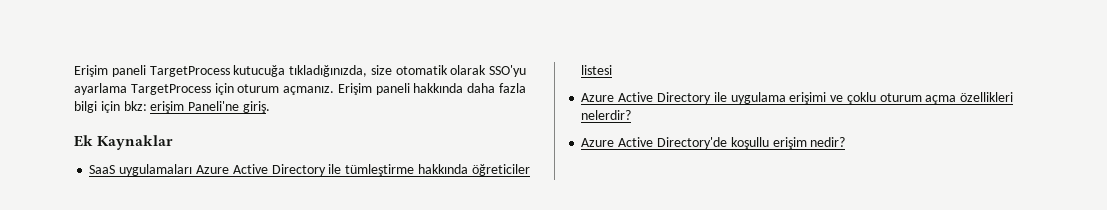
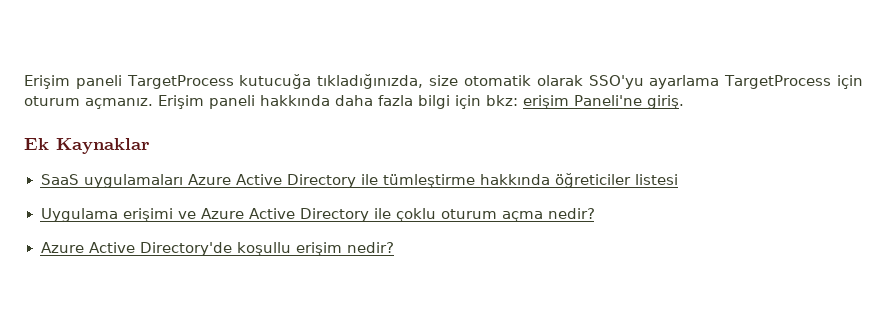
- Azure Active Directory ile uygulama erişimi ve çoklu oturum açma özellikleri nelerdir?
+ Uygulama erişimi ve Azure Active Directory ile çoklu oturum açma nedir?

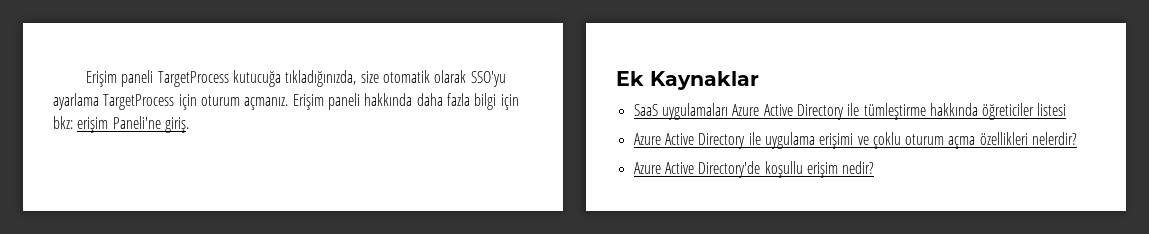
- Uygulama erişimi ve Azure Active Directory ile çoklu oturum açma nedir?
+ Azure Active Directory ile uygulama erişimi ve çoklu oturum açma özellikleri nelerdir?

